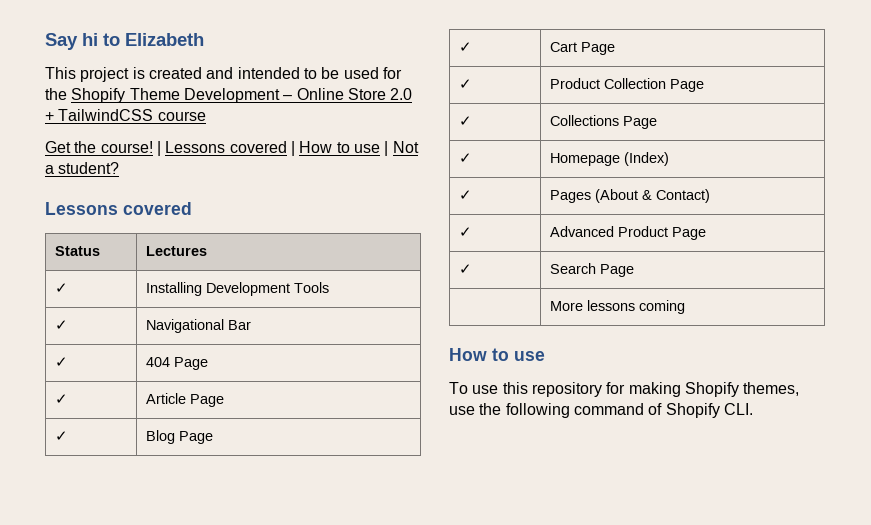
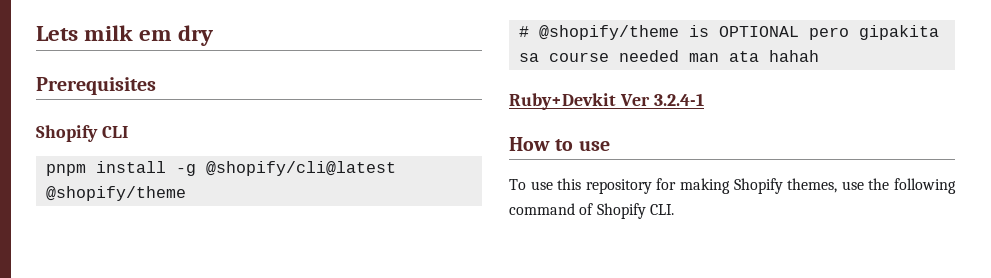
- Say hi to Elizabeth
- This project is created and intended to be used for the Shopify Theme Development – Online Store 2.0 + TailwindCSS course
- Get the course! | Lessons covered | How to use | Not a student?
- Lessons covered
- Status | Lectures
- ✓ | Installing Development Tools
- ✓ | Navigational Bar
- ✓ | 404 Page
- ✓ | Article Page
- ✓ | Blog Page
- ✓ | Cart Page
- ✓ | Product Collection Page
- ✓ | Collections Page
- ✓ | Homepage (Index)
- ✓ | Pages (About & Contact)
- ✓ | Advanced Product Page
- ✓ | Search Page
- | More lessons coming
+ Lets milk em dry
+ Prerequisites
+ Shopify CLI
+ pnpm install -g @shopify/cli@latest @shopify/theme
+ # @shopify/theme is OPTIONAL pero gipakita sa course needed man ata hahah
+ Ruby+Devkit Ver 3.2.4-1

